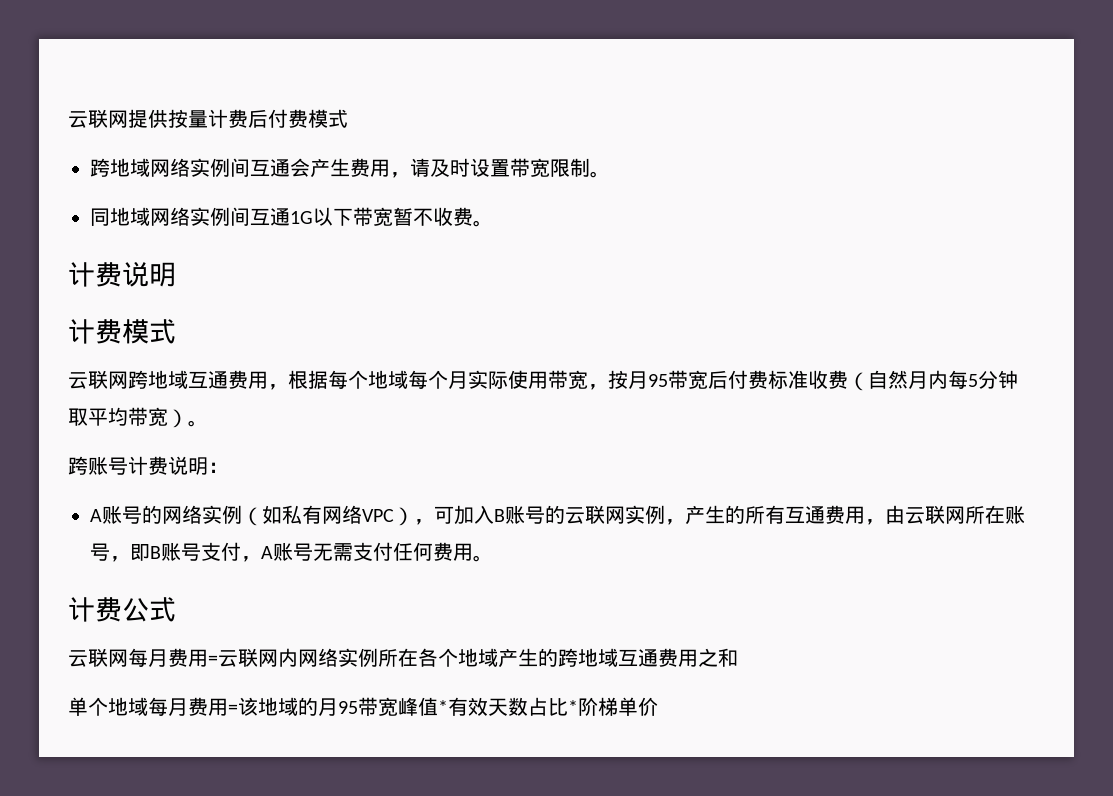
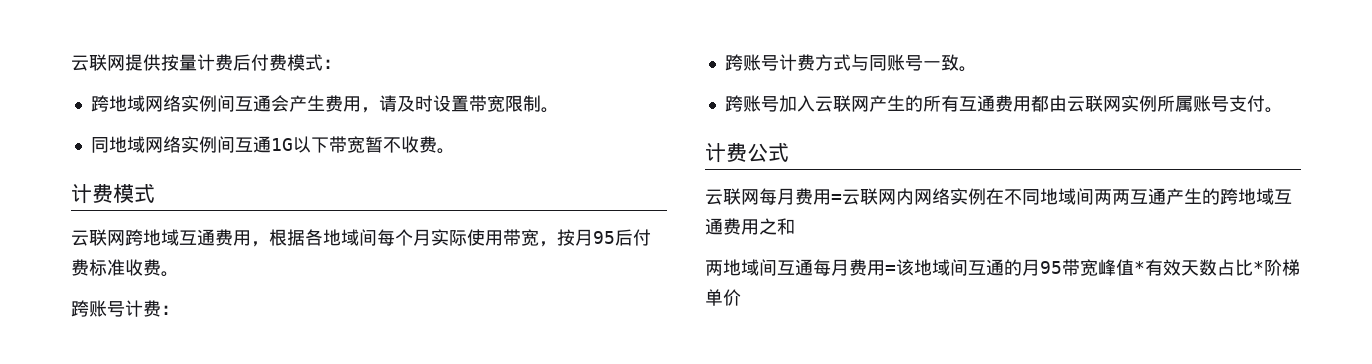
- 云联网提供按量计费后付费模式
+ 云联网提供按量计费后付费模式：
  同地域网络实例间互通1G以下带宽暂不收费。
- 计费说明
- 云联网跨地域互通费用，根据每个地域每个月实际使用带宽，按月95带宽后付费标准收费（自然月内每5分钟取平均带宽）。
+ 云联网跨地域互通费用，根据各地域间每个月实际使用带宽，按月95后付费标准收费。
- 跨账号计费说明：
- A账号的网络实例（如私有网络VPC），可加入B账号的云联网实例，产生的所有互通费用，由云联网所在账号，即B账号支付，A账号无需支付任何费用。
+ 跨账号计费：
+ 跨账号计费方式与同账号一致。
+ 跨账号加入云联网产生的所有互通费用都由云联网实例所属账号支付。
- 云联网每月费用=云联网内网络实例所在各个地域产生的跨地域互通费用之和
+ 云联网每月费用=云联网内网络实例在不同地域间两两互通产生的跨地域互通费用之和
- 单个地域每月费用=该地域的月95带宽峰值*有效天数占比*阶梯单价
+ 两地域间互通每月费用=该地域间互通的月95带宽峰值*有效天数占比*阶梯单价

